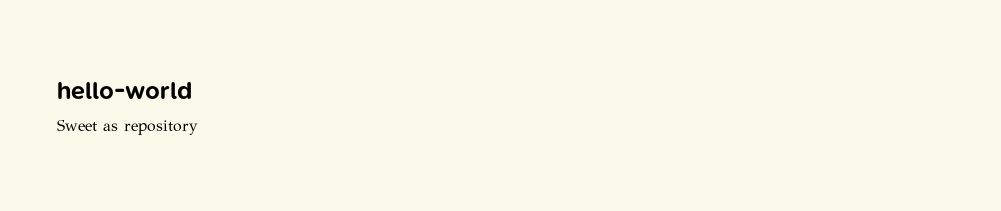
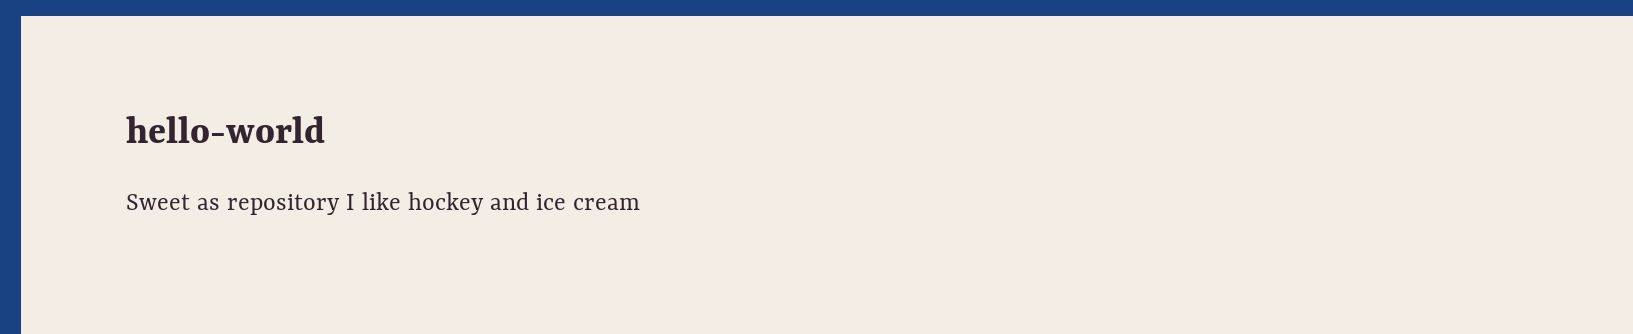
- Sweet as repository
+ Sweet as repository I like hockey and ice cream

